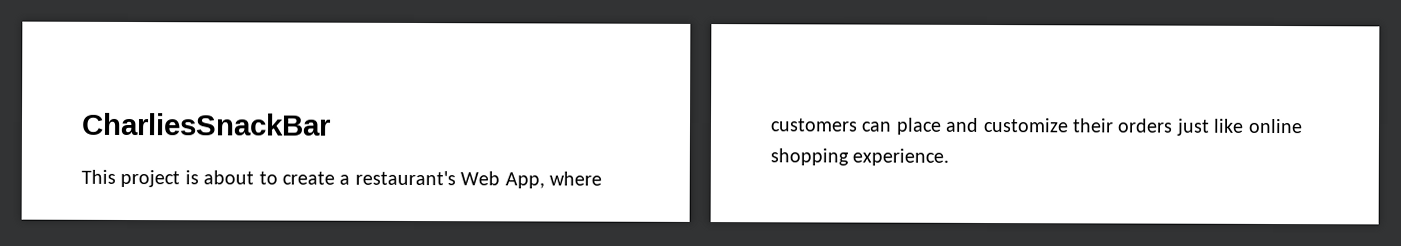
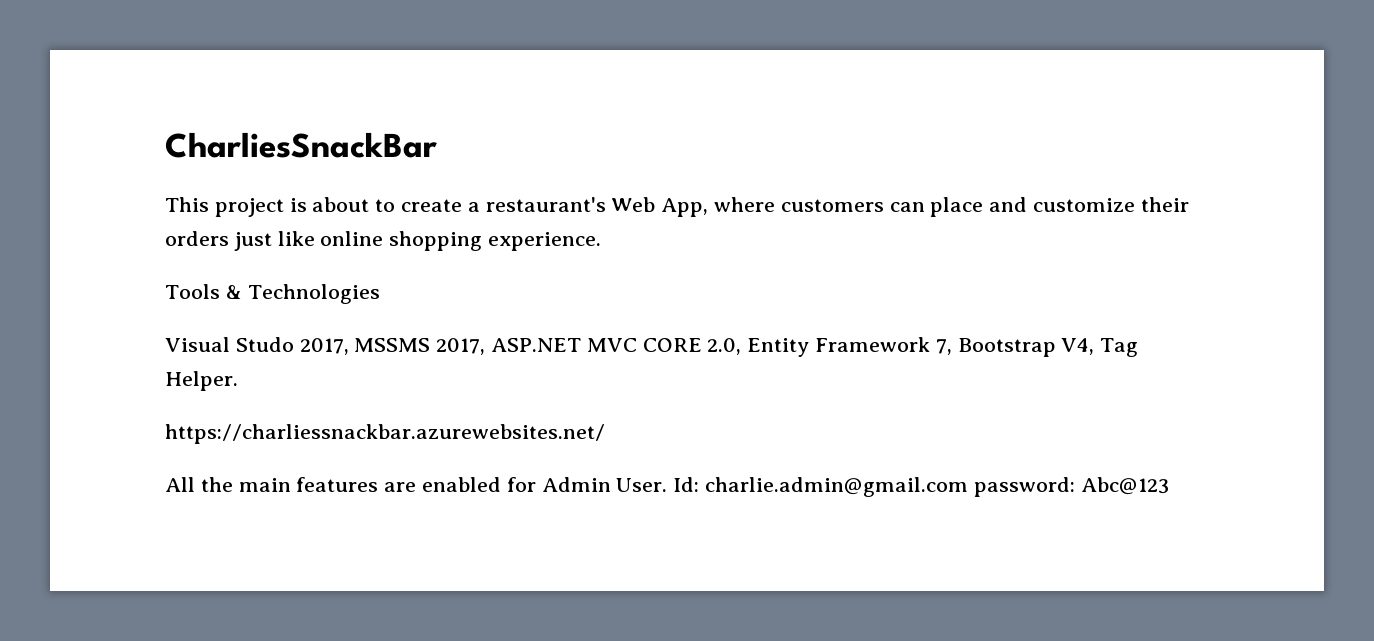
+ Tools & Technologies
+ Visual Studo 2017, MSSMS 2017, ASP.NET MVC CORE 2.0, Entity Framework 7, Bootstrap V4, Tag Helper.
+ https://charliessnackbar.azurewebsites.net/
+ All the main features are enabled for Admin User. Id: charlie.admin@gmail.com password: Abc@123

